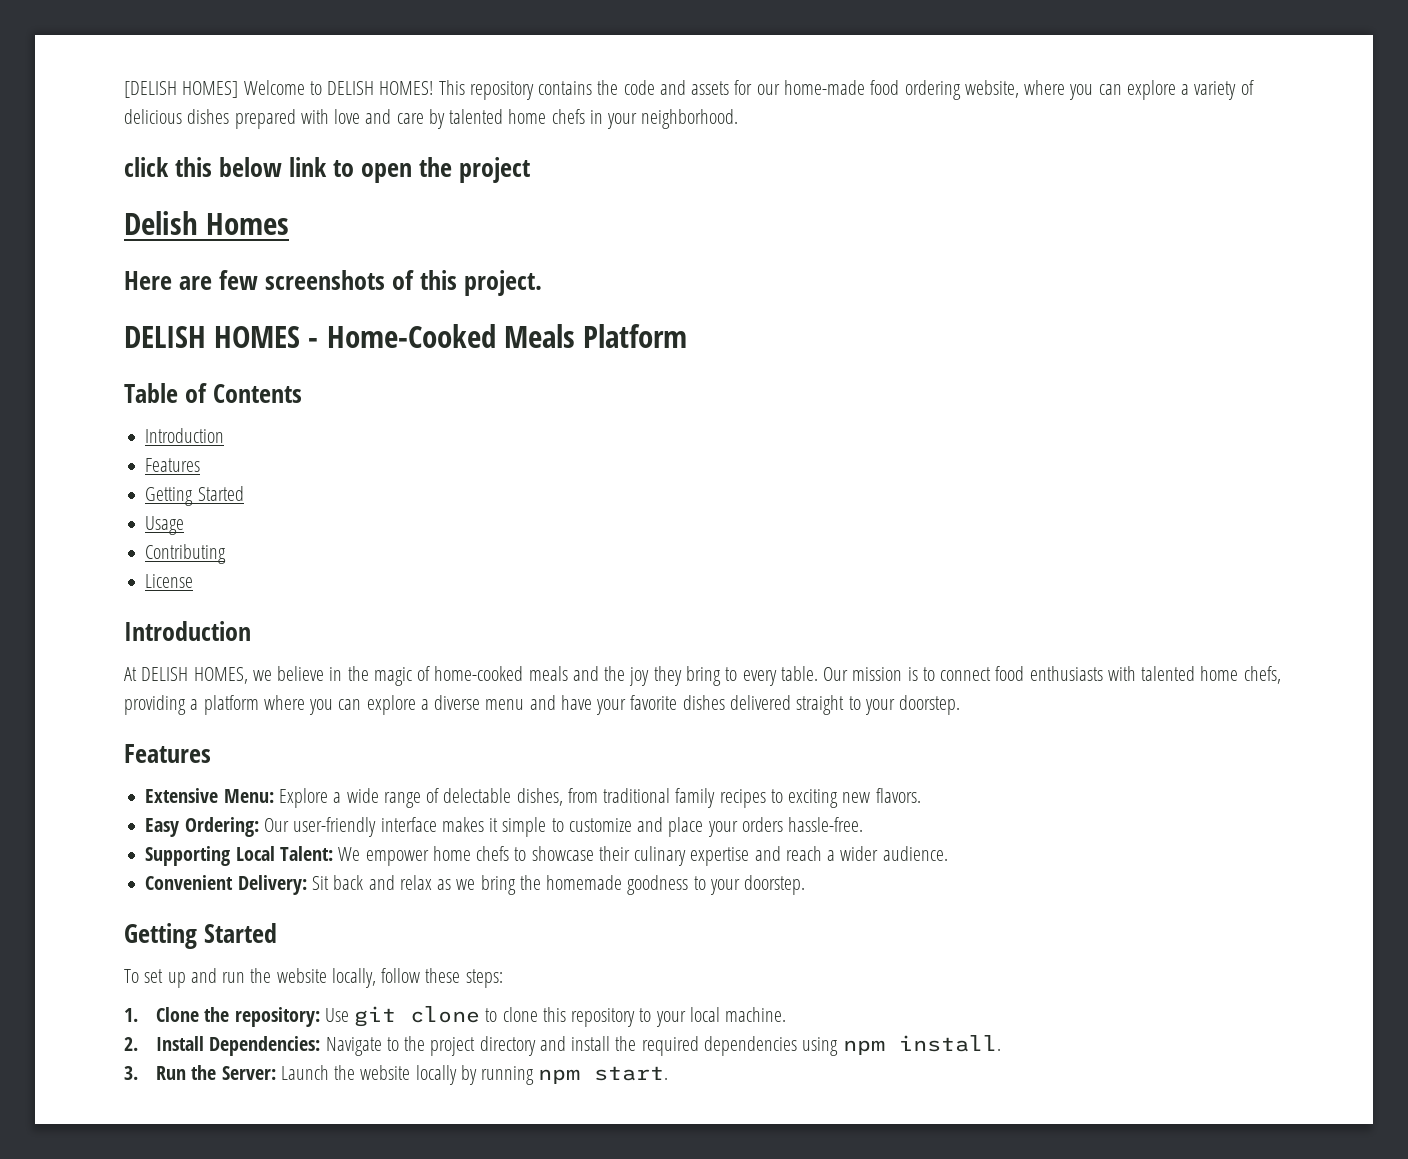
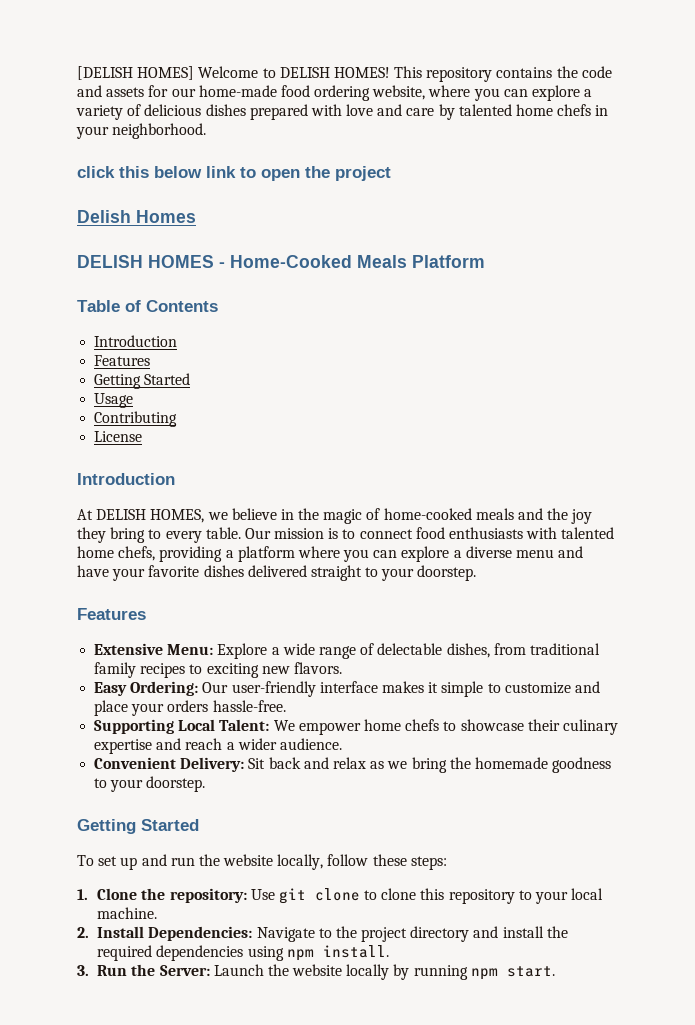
- Here are few screenshots of this project.

